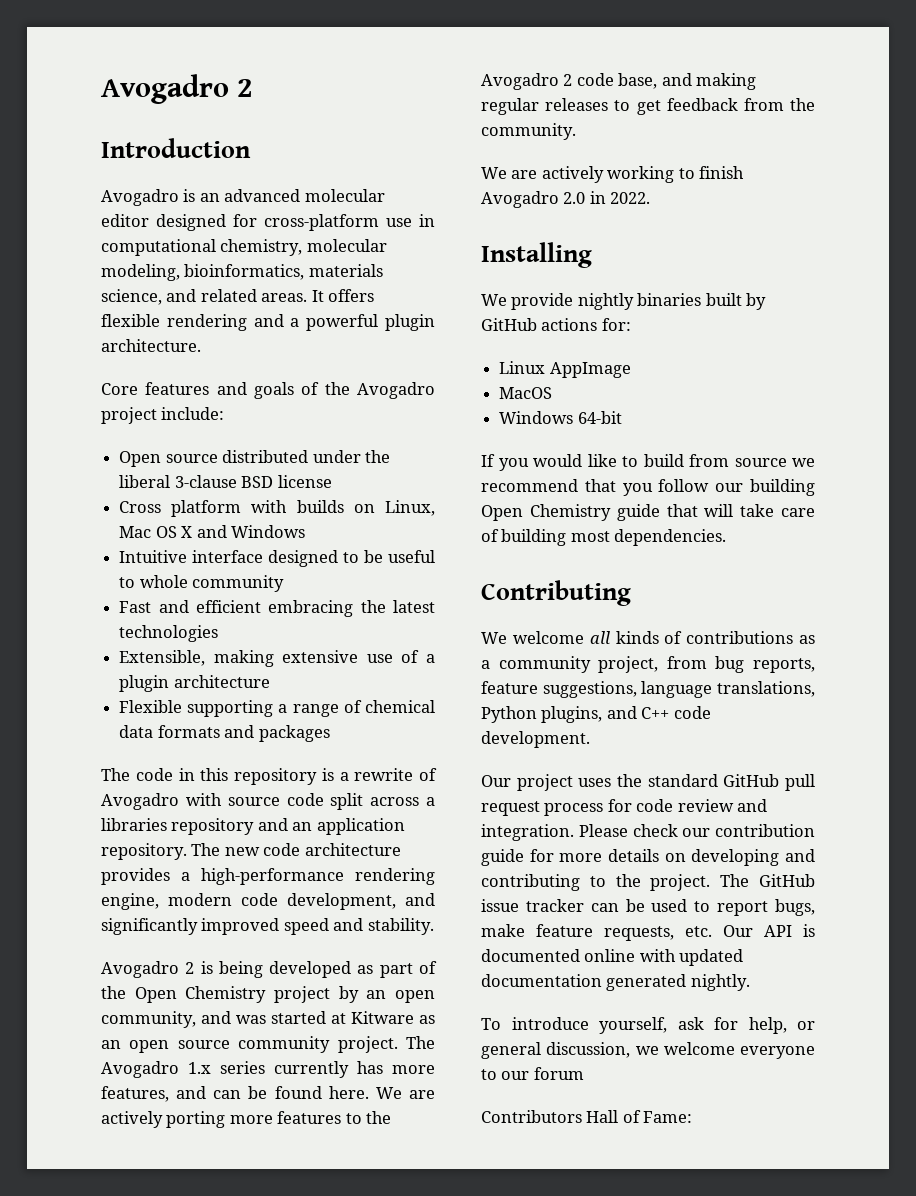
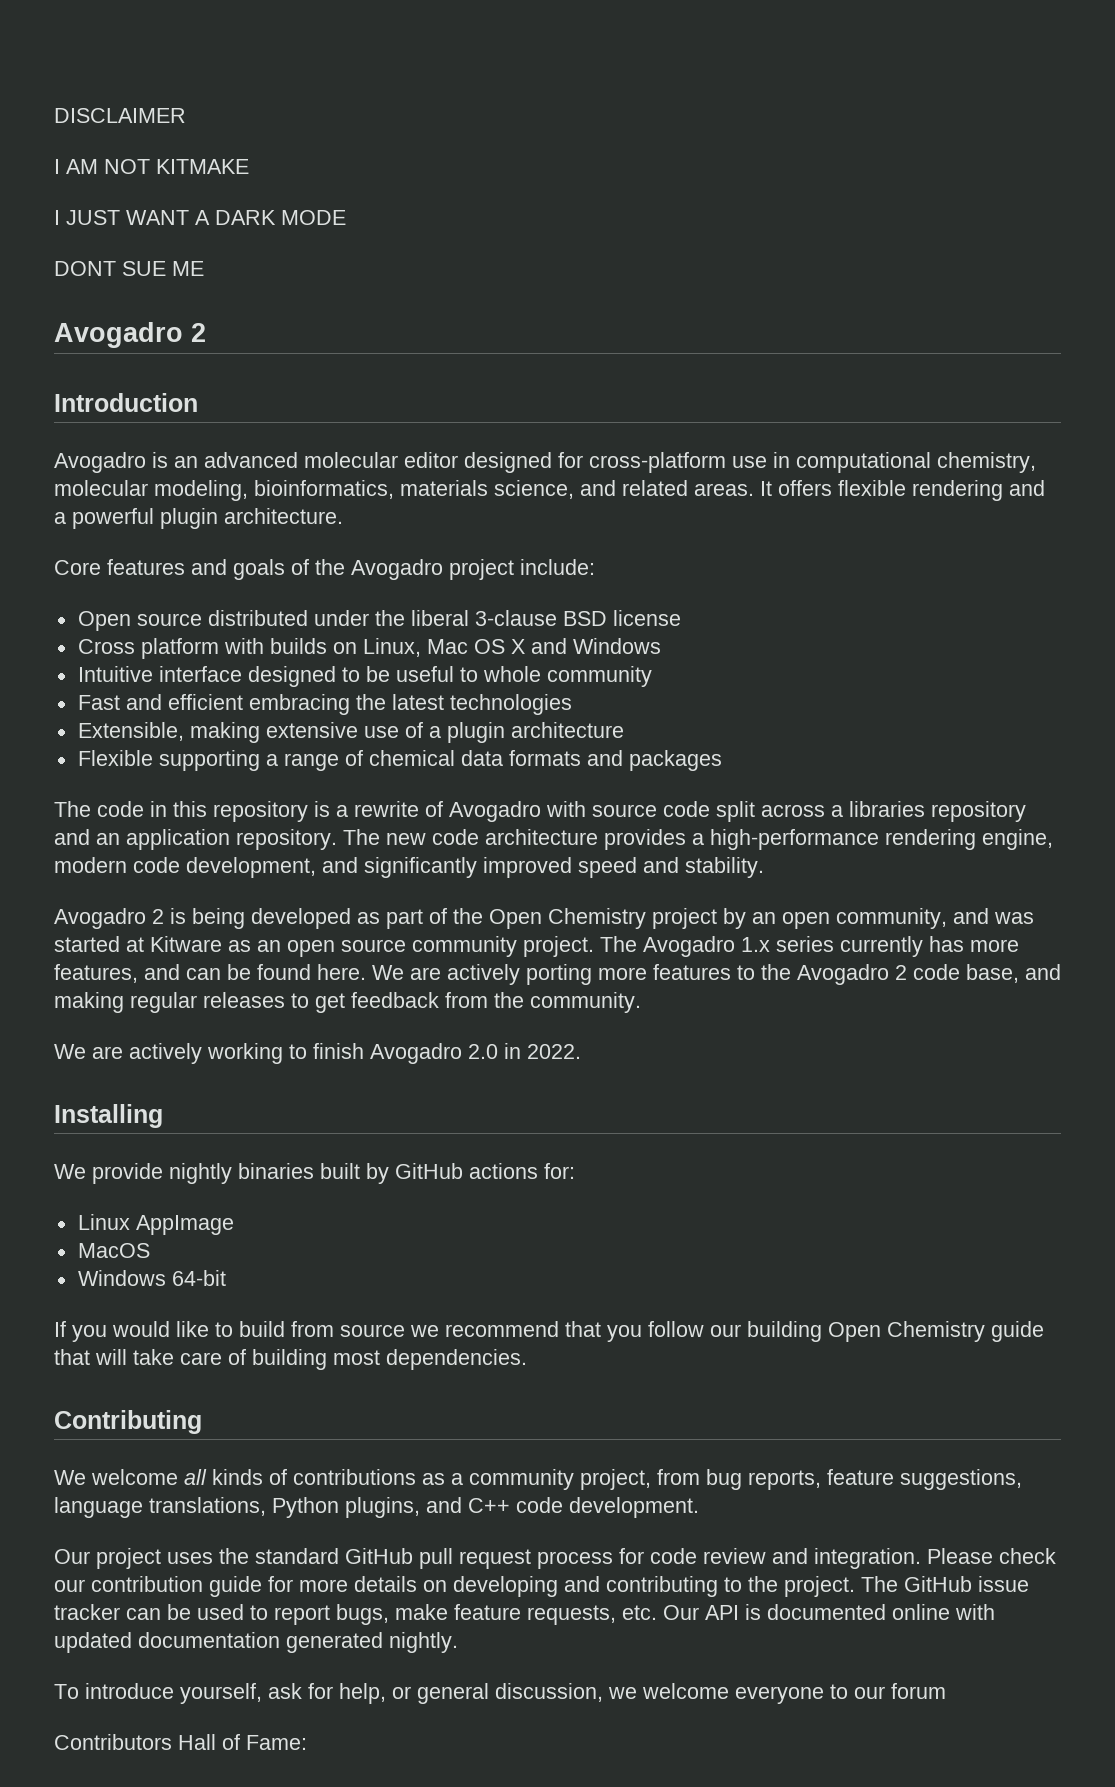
+ DISCLAIMER
+ I AM NOT KITMAKE
+ I JUST WANT A DARK MODE
+ DONT SUE ME

